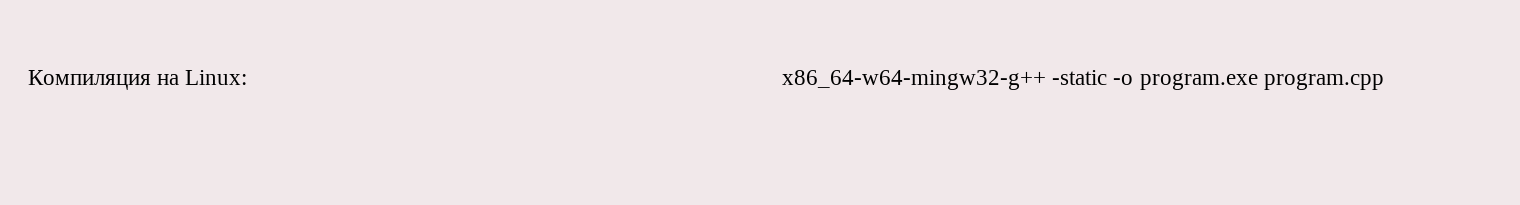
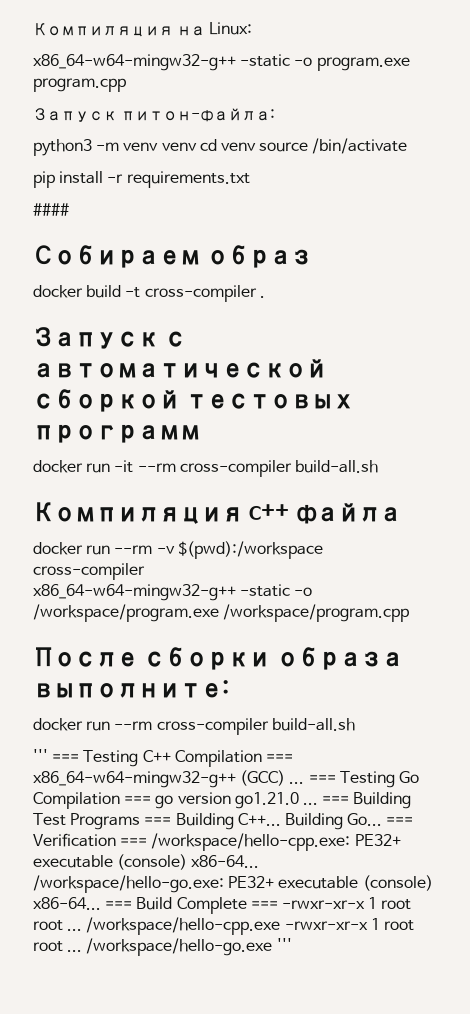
+ Запуск питон-файла:
+ python3 -m venv venv cd venv source /bin/activate
+ pip install -r requirements.txt
+ ####
+ Собираем образ
+ docker build -t cross-compiler .
+ Запуск с автоматической сборкой тестовых программ
+ docker run -it --rm cross-compiler build-all.sh
+ Компиляция c++ файла
+ docker run --rm -v $(pwd):/workspace cross-compiler
+ x86_64-w64-mingw32-g++ -static -o /workspace/program.exe /workspace/program.cpp
+ После сборки образа выполните:
+ docker run --rm cross-compiler build-all.sh
+ ''' === Testing C++ Compilation === x86_64-w64-mingw32-g++ (GCC) ... === Testing Go Compilation === go version go1.21.0 ... === Building Test Programs === Building C++... Building Go... === Verification === /workspace/hello-cpp.exe: PE32+ executable (console) x86-64... /workspace/hello-go.exe: PE32+ executable (console) x86-64... === Build Complete === -rwxr-xr-x 1 root root ... /workspace/hello-cpp.exe -rwxr-xr-x 1 root root ... /workspace/hello-go.exe '''

